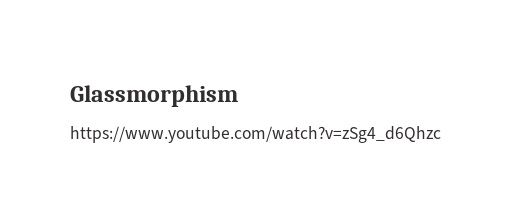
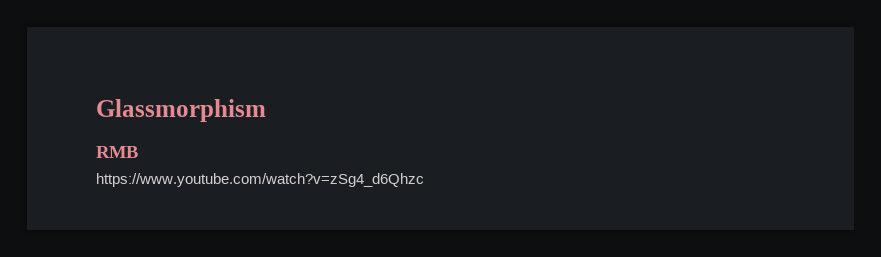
+ RMB

